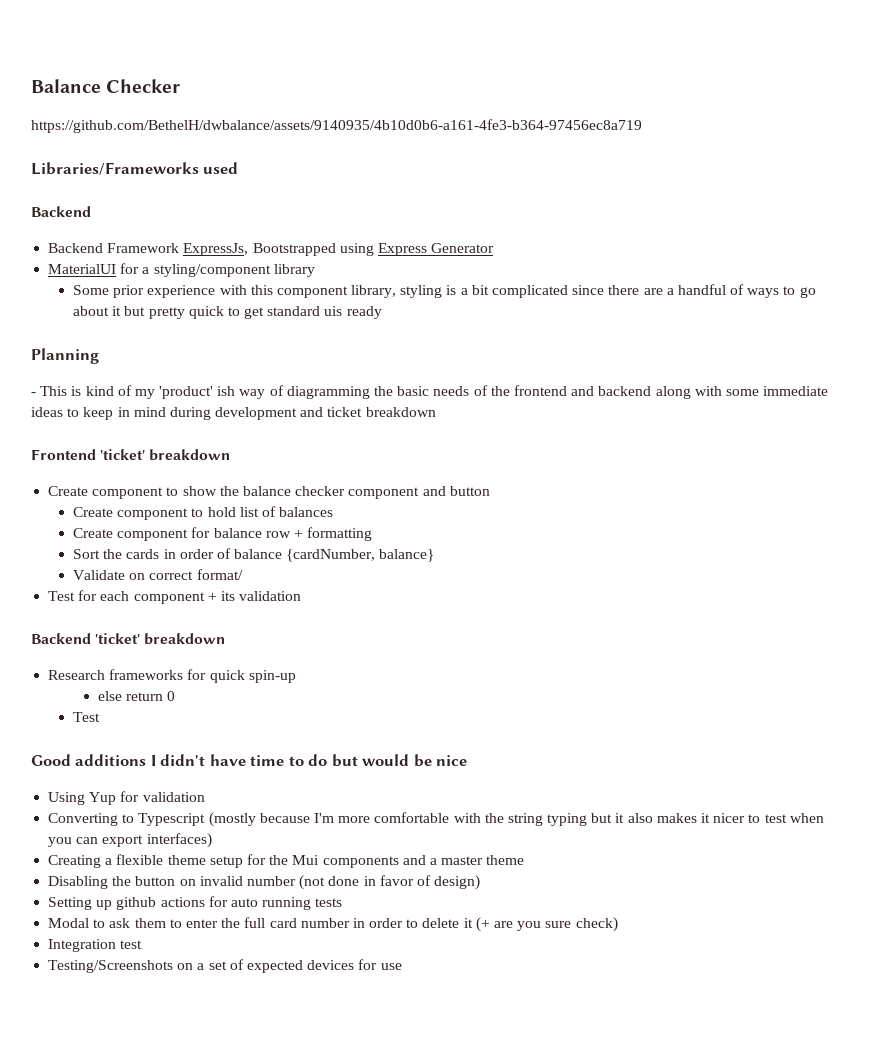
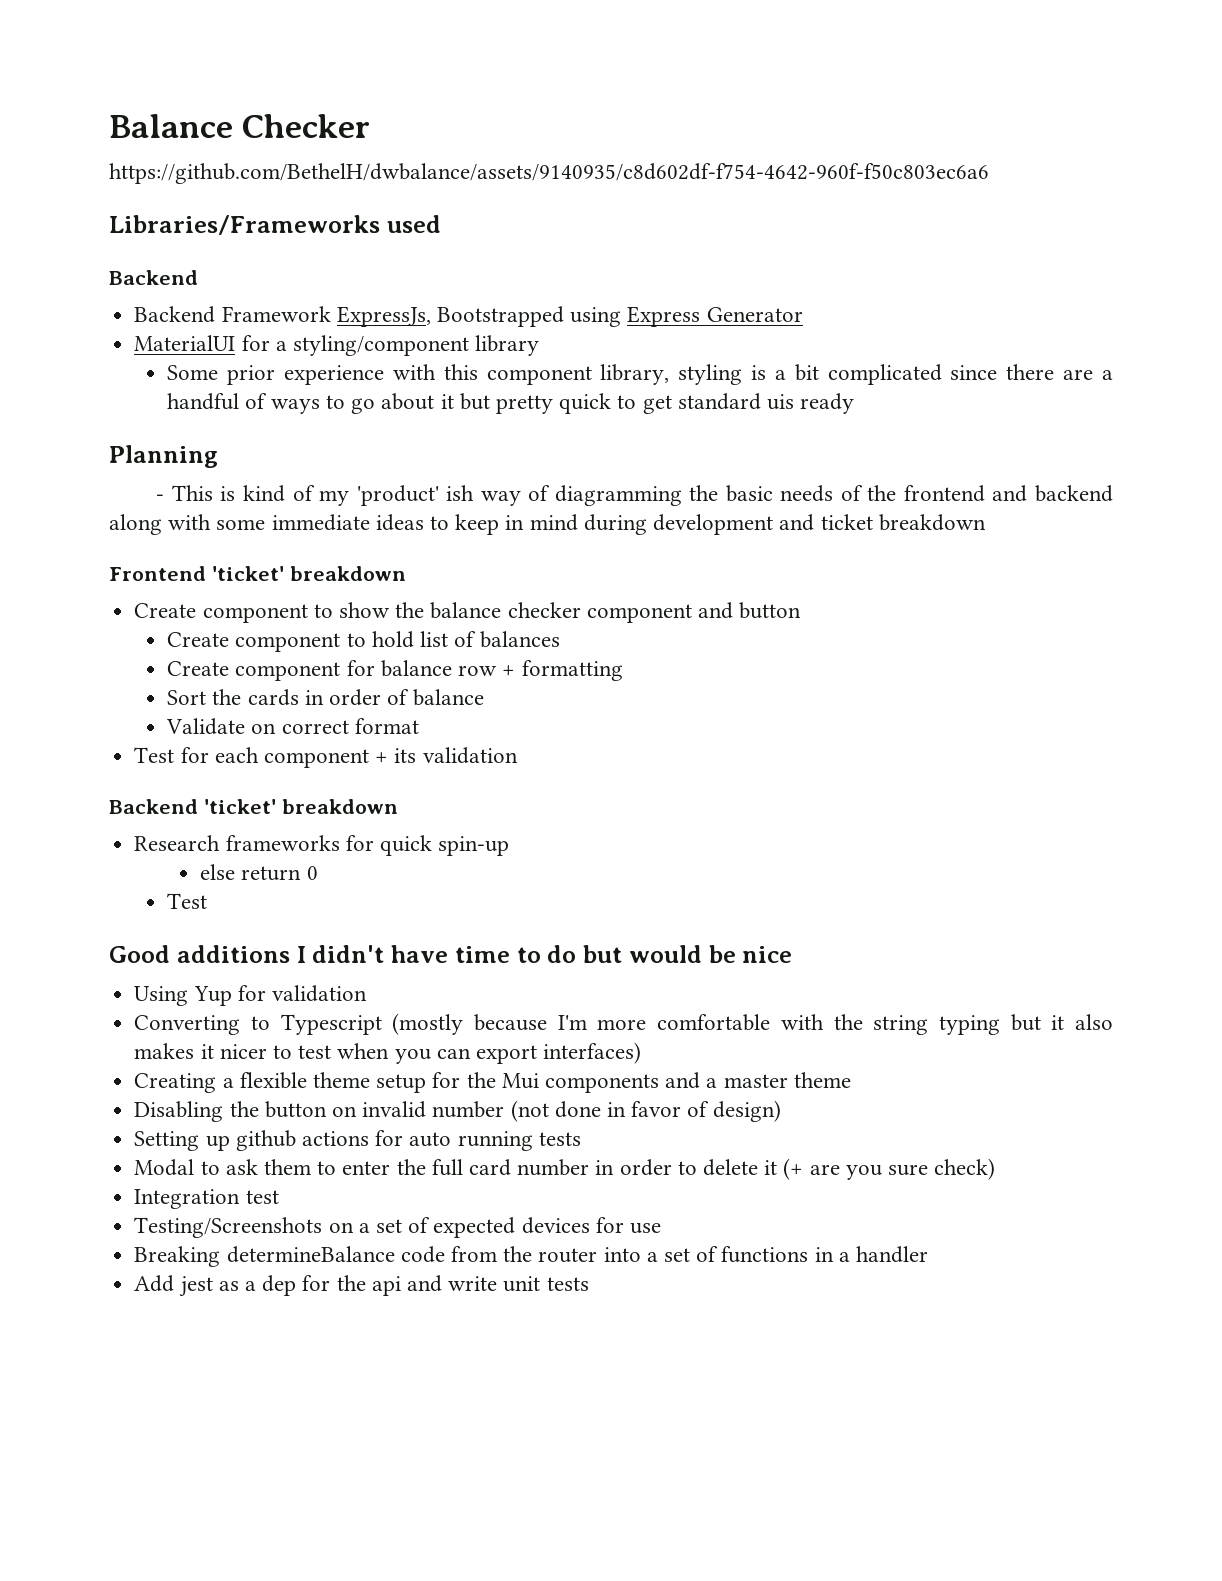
- https://github.com/BethelH/dwbalance/assets/9140935/4b10d0b6-a161-4fe3-b364-97456ec8a719
+ https://github.com/BethelH/dwbalance/assets/9140935/c8d602df-f754-4642-960f-f50c803ec6a6
- Sort the cards in order of balance {cardNumber, balance}
+ Sort the cards in order of balance
- Validate on correct format/
+ Validate on correct format
+ Breaking determineBalance code from the router into a set of functions in a handler
+ Add jest as a dep for the api and write unit tests

